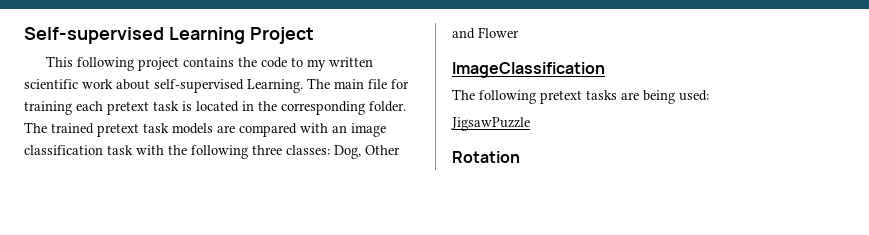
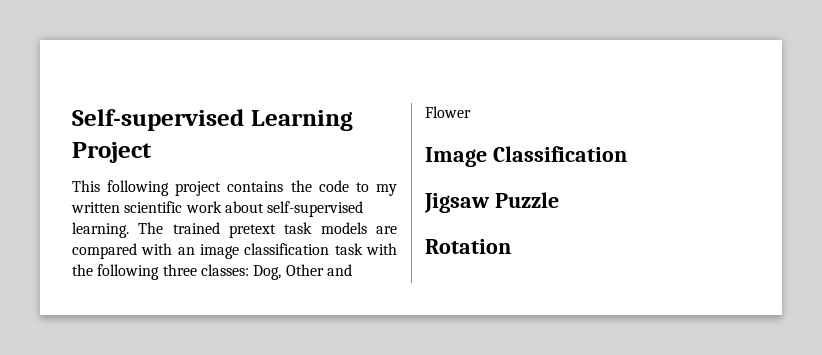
- This following project contains the code to my written scientific work about self-supervised Learning. The main file for training each pretext task is located in the corresponding folder.
+ This following project contains the code to my written scientific work about self-supervised learning.
- ImageClassification
- The following pretext tasks are being used:
- JigsawPuzzle
+ Image Classification
+ Jigsaw Puzzle

